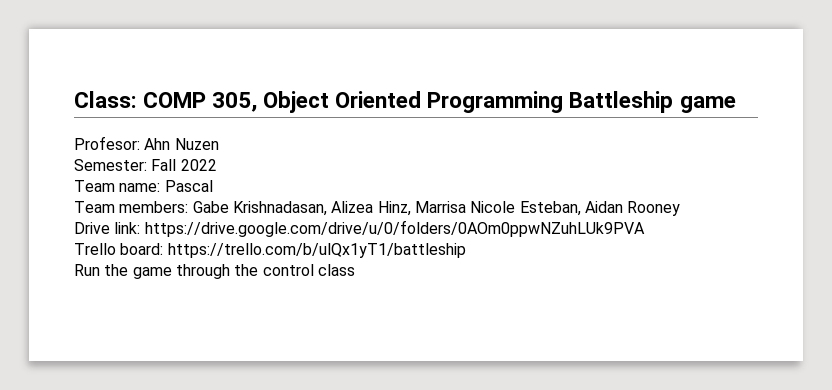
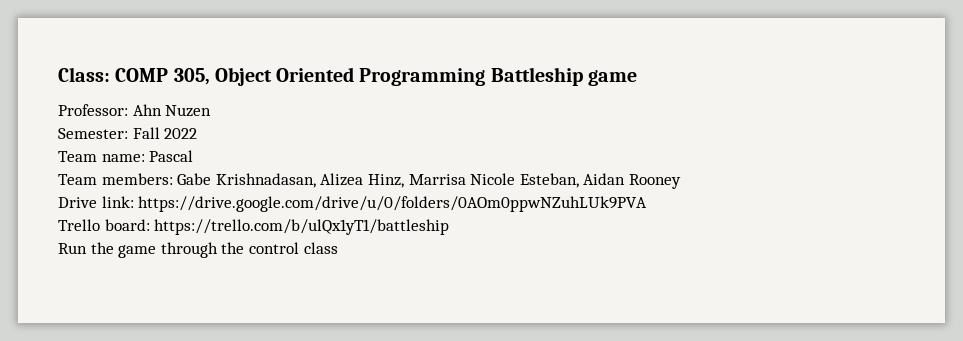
- Profesor: Ahn Nuzen
+ Professor: Ahn Nuzen

